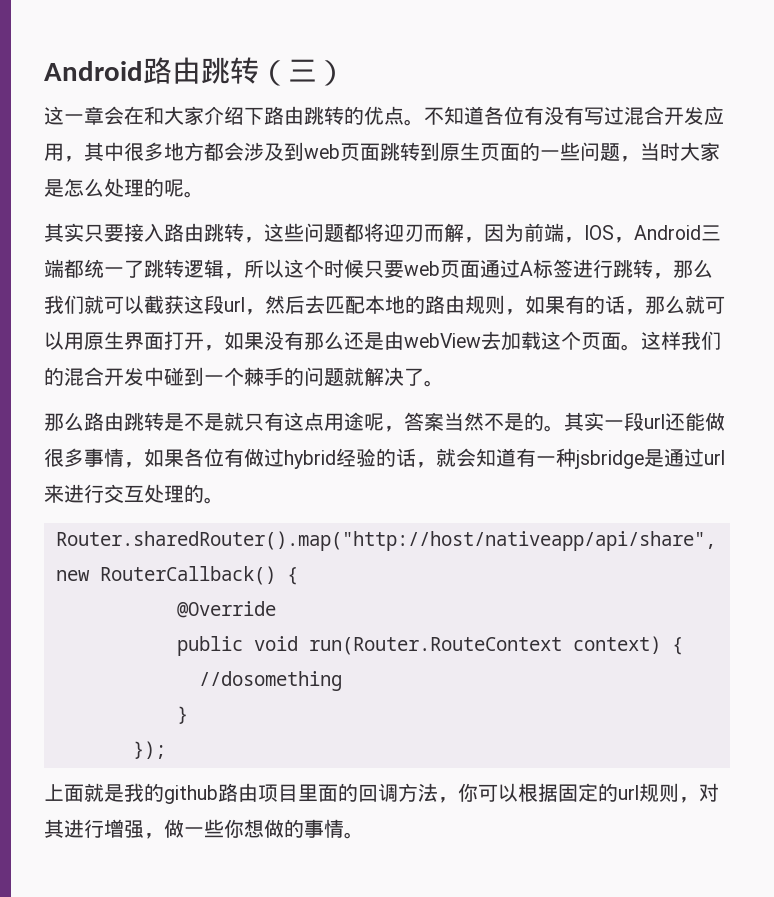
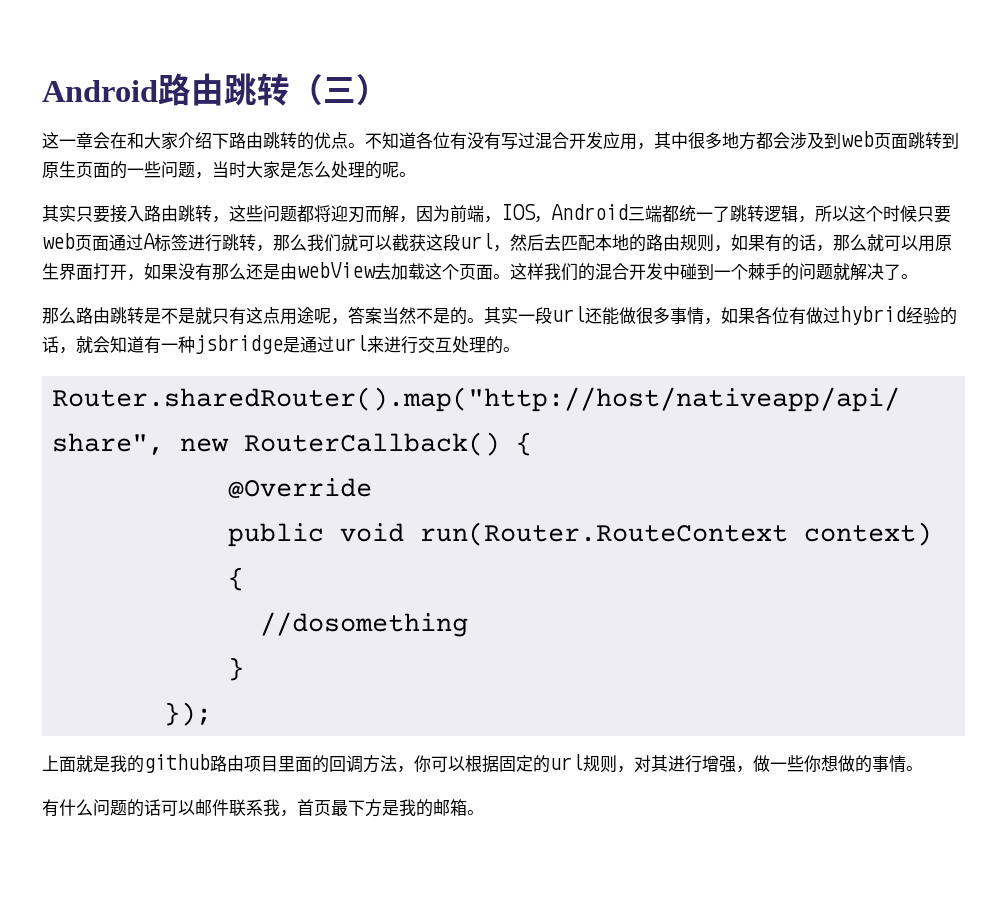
+ 有什么问题的话可以邮件联系我，首页最下方是我的邮箱。

